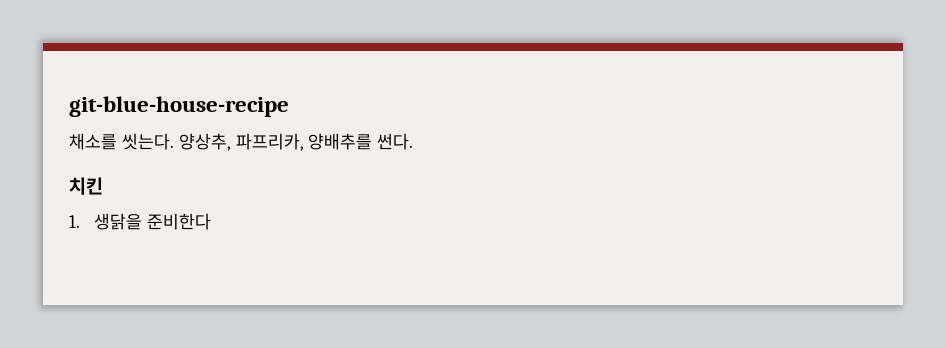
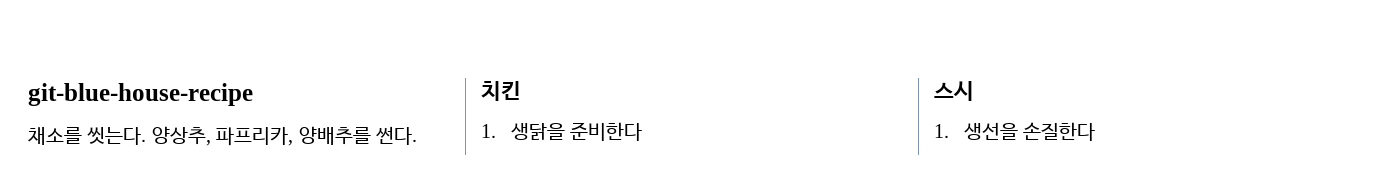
+ 스시
+ 1. 생선을 손질한다

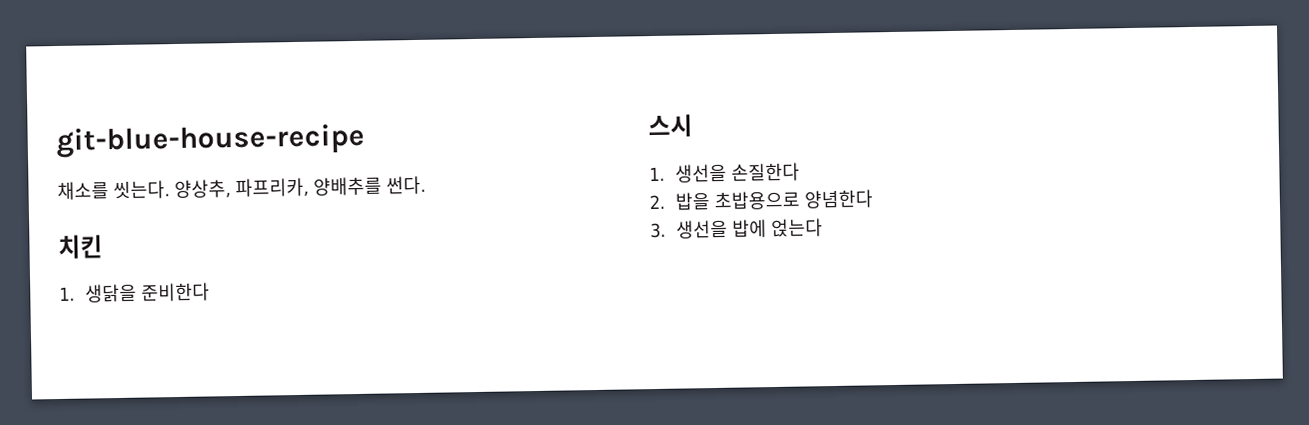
+ 2. 밥을 초밥용으로 양념한다
+ 3. 생선을 밥에 얹는다

